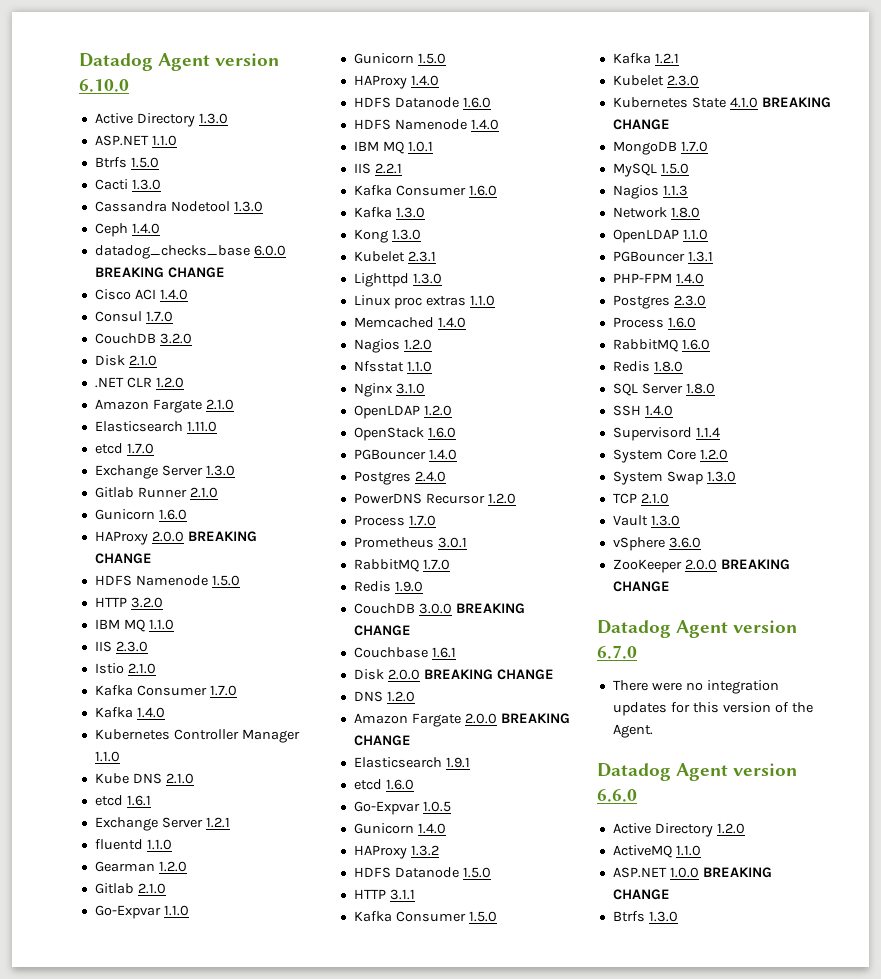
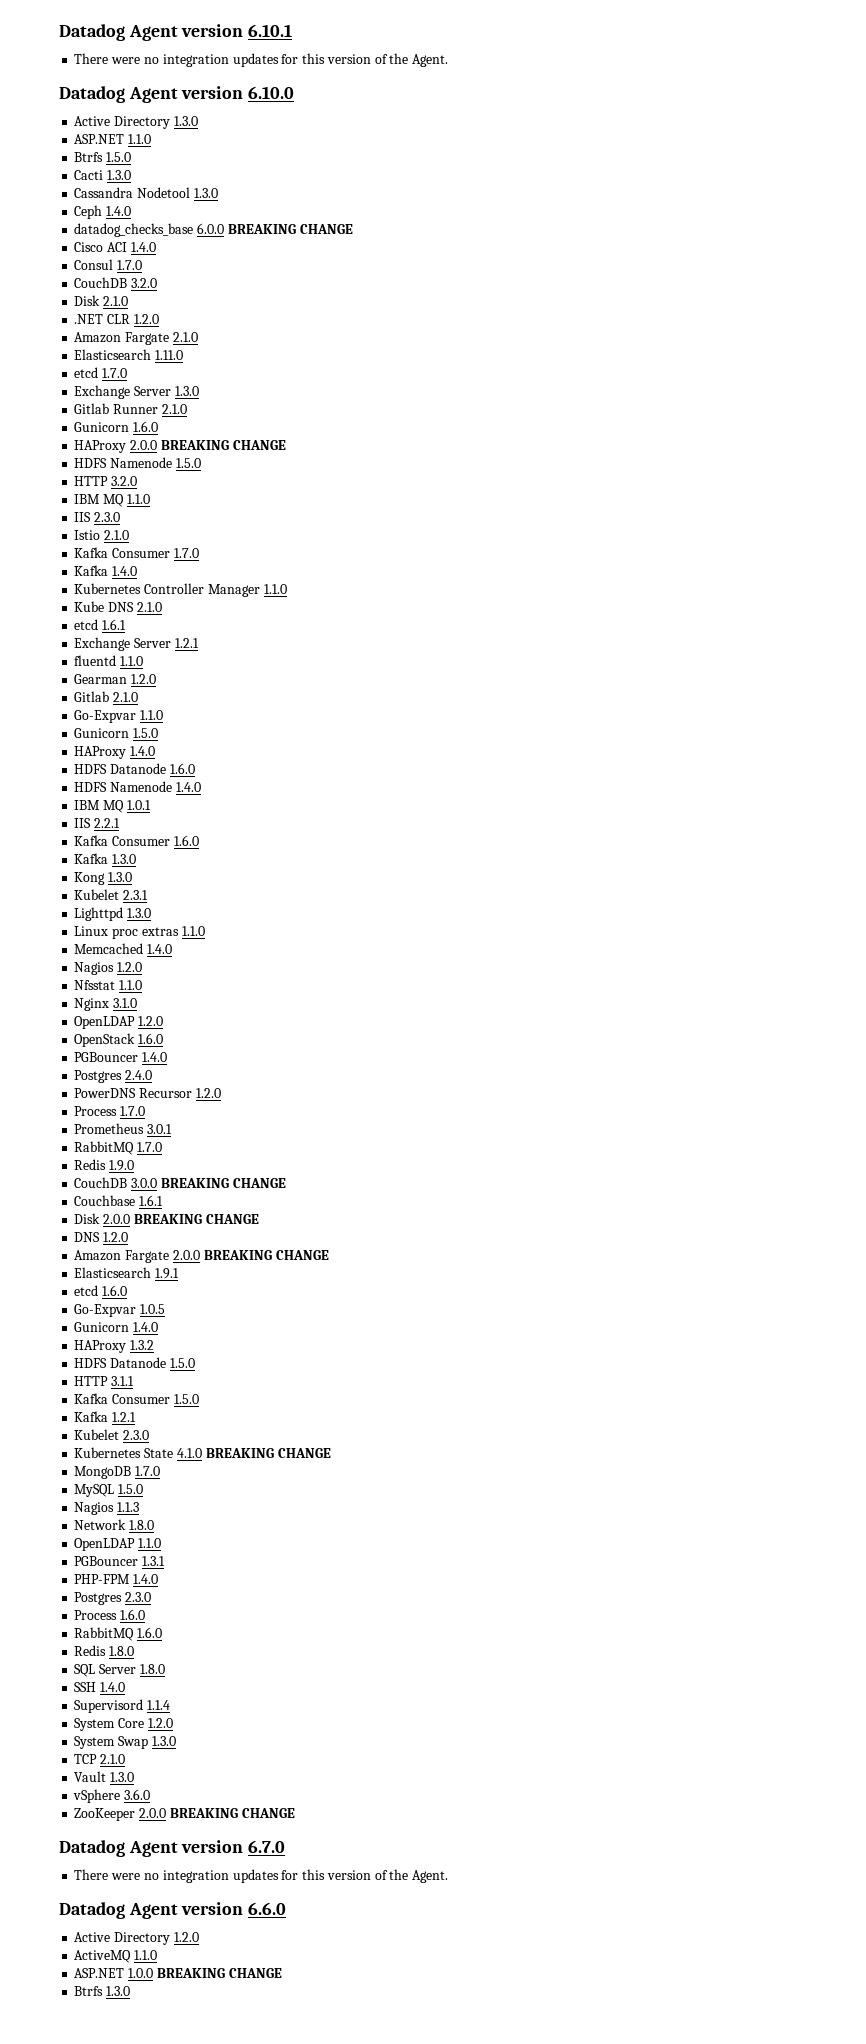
+ Datadog Agent version 6.10.1
+ There were no integration updates for this version of the Agent.

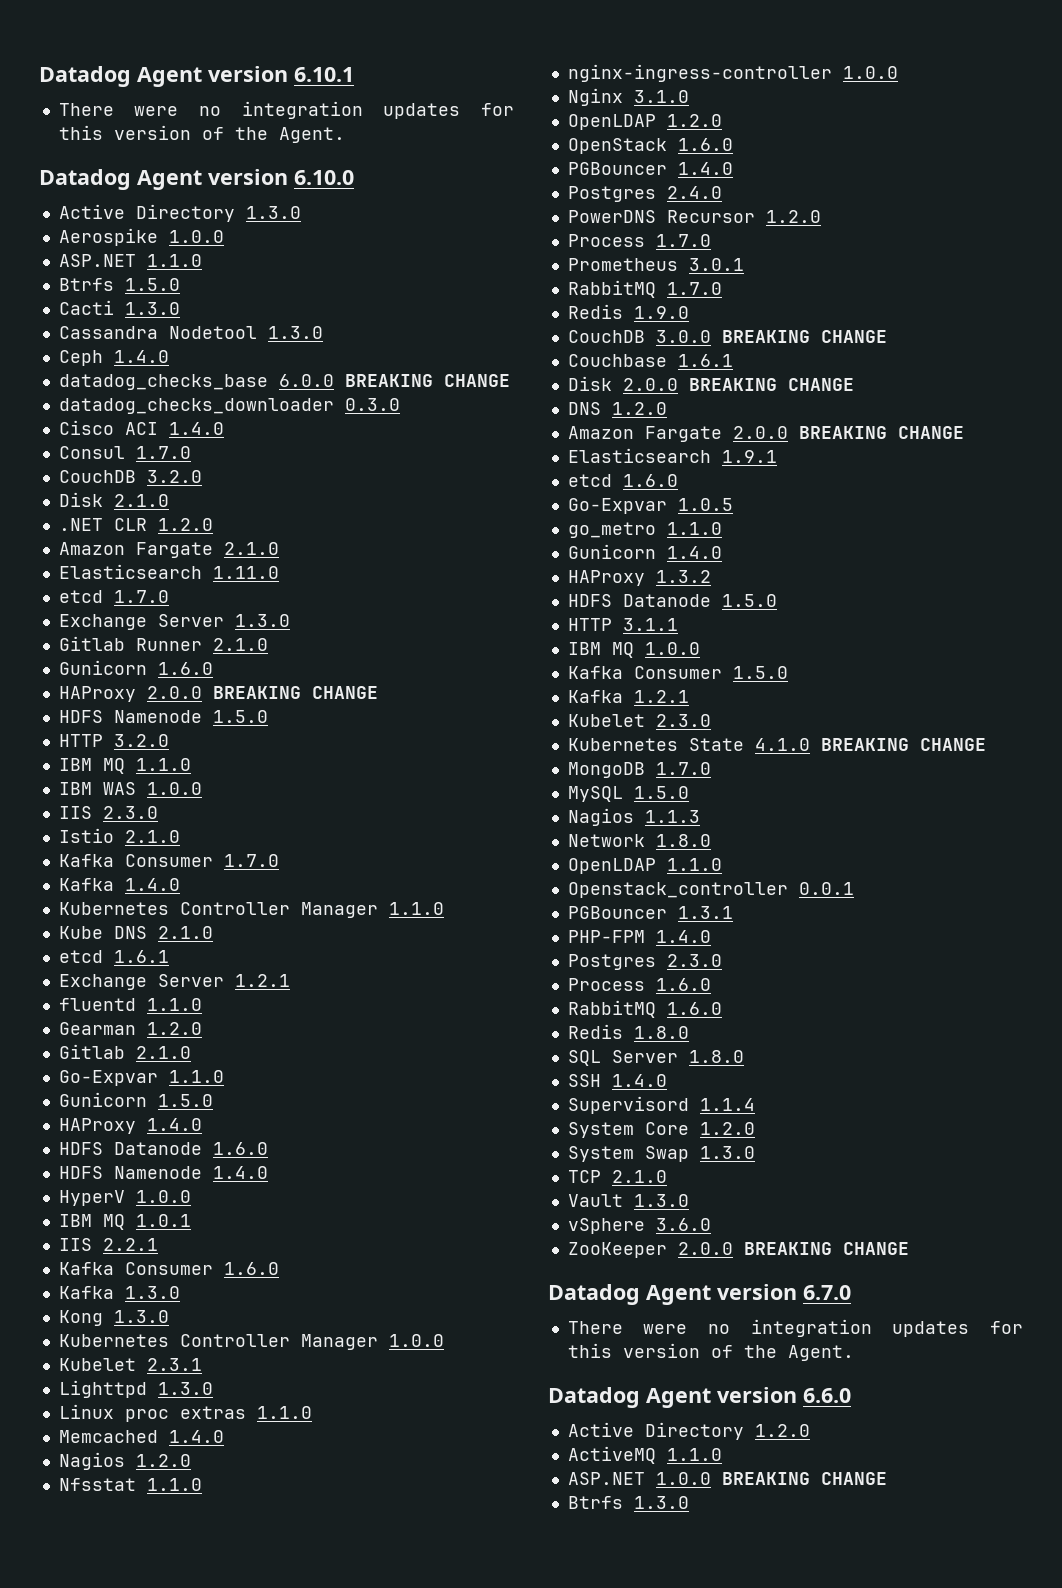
+ Aerospike 1.0.0
+ datadog_checks_downloader 0.3.0
+ IBM WAS 1.0.0
+ HyperV 1.0.0
+ Kubernetes Controller Manager 1.0.0
+ nginx-ingress-controller 1.0.0
+ go_metro 1.1.0
+ IBM MQ 1.0.0
+ Openstack_controller 0.0.1

